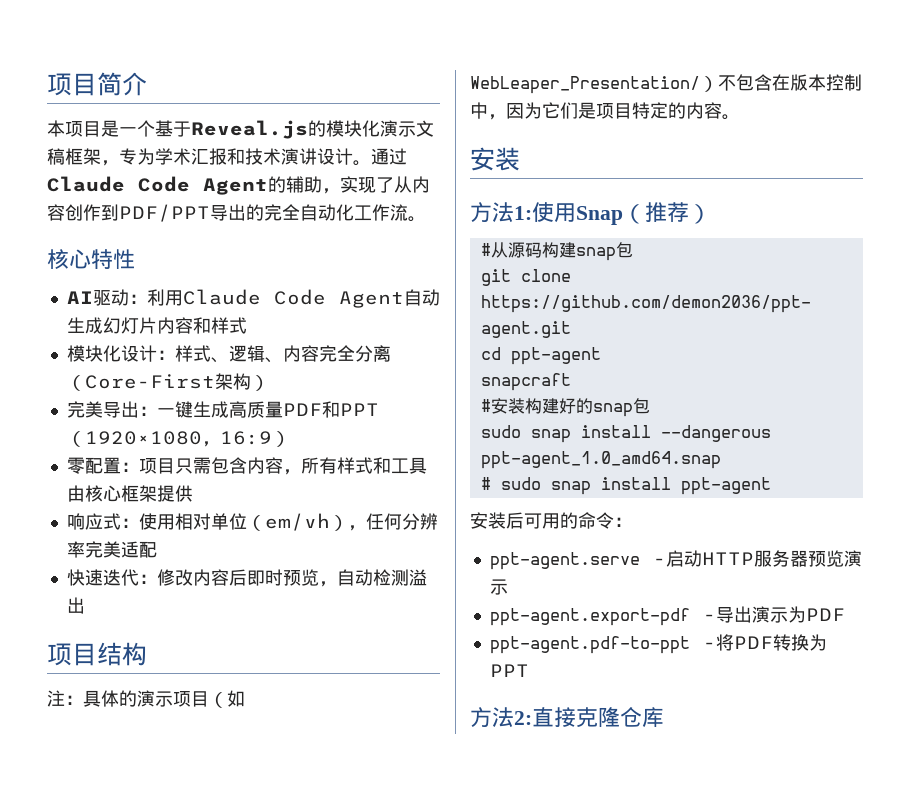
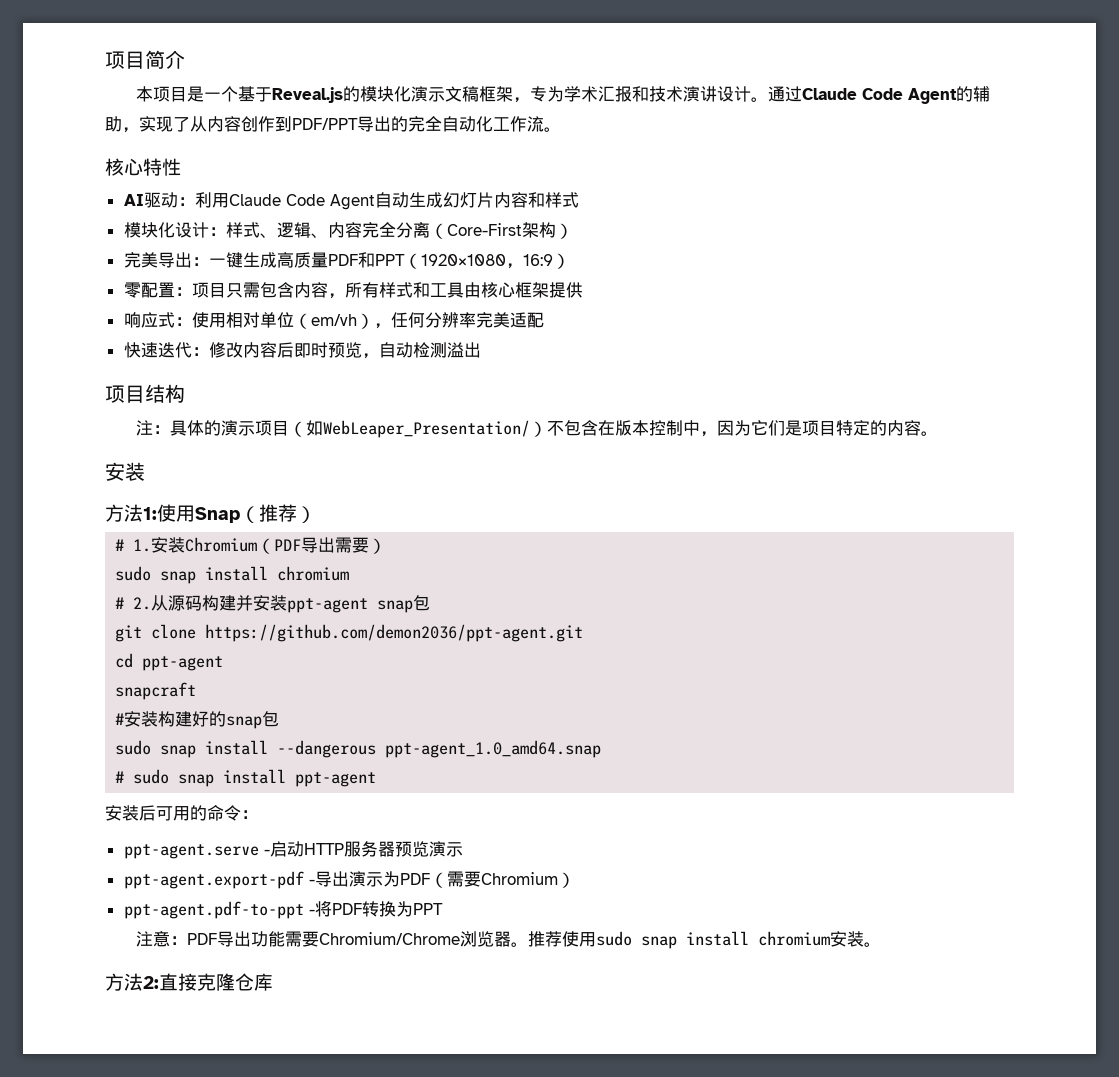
- #从源码构建snap包
+ # 1.安装Chromium（PDF导出需要）
+ sudo snap install chromium
+ # 2.从源码构建并安装ppt-agent snap包
- ppt-agent.export-pdf -导出演示为PDF
+ ppt-agent.export-pdf -导出演示为PDF（需要Chromium）
+ 注意：PDF导出功能需要Chromium/Chrome浏览器。推荐使用sudo snap install chromium安装。

